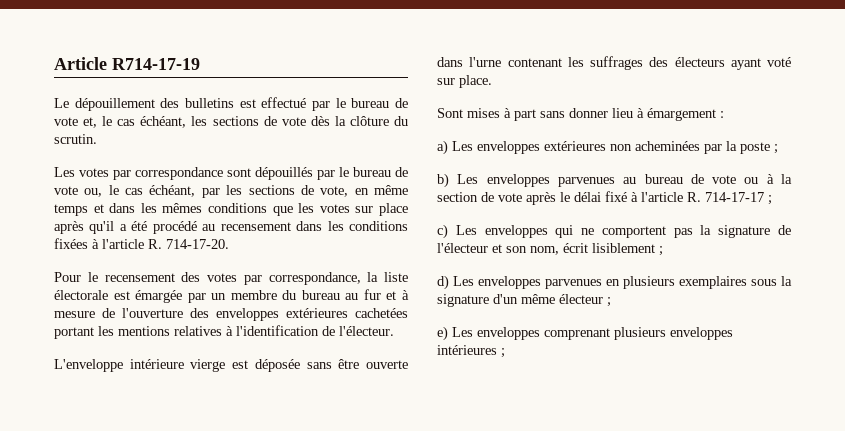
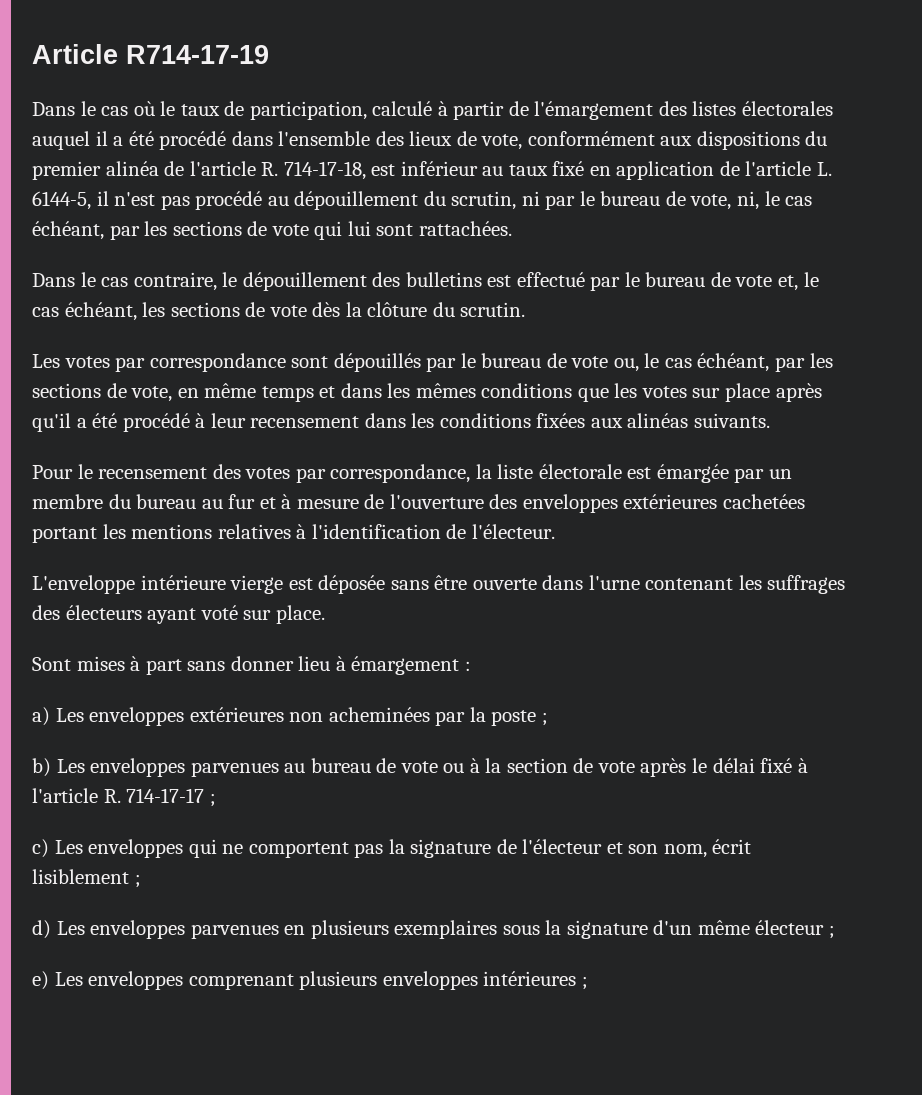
- Le dépouillement des bulletins est effectué par le bureau de vote et, le cas échéant, les sections de vote dès la clôture du scrutin.
+ Dans le cas où le taux de participation, calculé à partir de l'émargement des listes électorales auquel il a été procédé dans l'ensemble des lieux de vote, conformément aux dispositions du premier alinéa de l'article R. 714-17-18, est inférieur au taux fixé en application de l'article L. 6144-5, il n'est pas procédé au dépouillement du scrutin, ni par le bureau de vote, ni, le cas échéant, par les sections de vote qui lui sont rattachées.
+ Dans le cas contraire, le dépouillement des bulletins est effectué par le bureau de vote et, le cas échéant, les sections de vote dès la clôture du scrutin.
- Les votes par correspondance sont dépouillés par le bureau de vote ou, le cas échéant, par les sections de vote, en même temps et dans les mêmes conditions que les votes sur place après qu'il a été procédé au recensement dans les conditions fixées à l'article R. 714-17-20.
+ Les votes par correspondance sont dépouillés par le bureau de vote ou, le cas échéant, par les sections de vote, en même temps et dans les mêmes conditions que les votes sur place après qu'il a été procédé à leur recensement dans les conditions fixées aux alinéas suivants.

